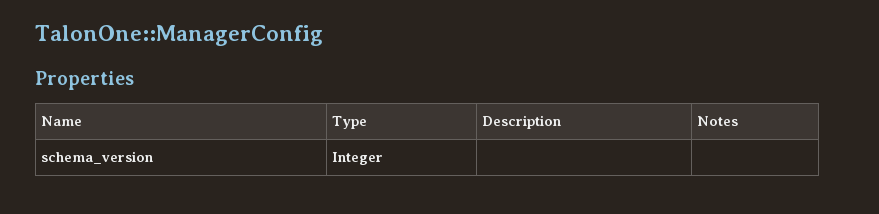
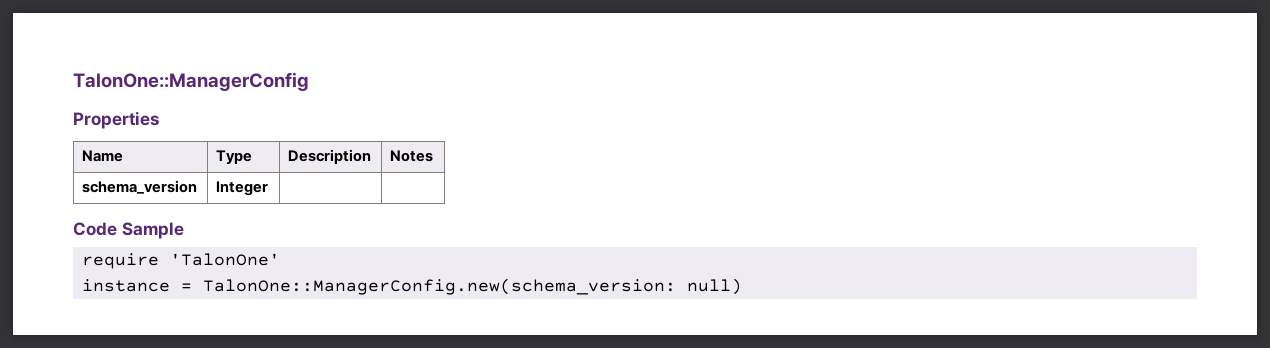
+ Code Sample
+ require 'TalonOne'
+ instance = TalonOne::ManagerConfig.new(schema_version: null)

